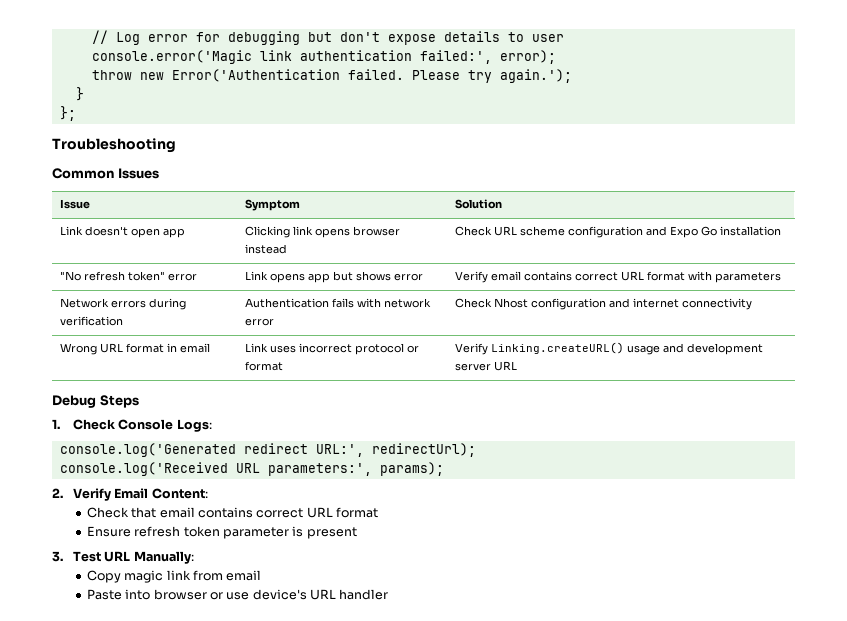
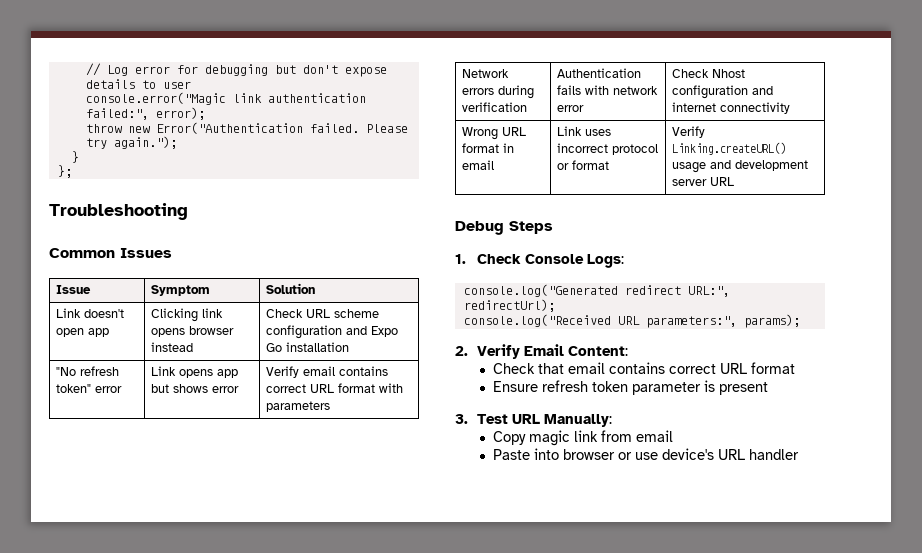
- console.error('Magic link authentication failed:', error);
+ console.error("Magic link authentication failed:", error);
- throw new Error('Authentication failed.
+ throw new Error("Authentication failed.
- Please try again.');
+ Please try again.");
- console.log('Generated redirect URL:', redirectUrl);
- console.log('Received URL parameters:', params);
+ console.log("Generated redirect URL:", redirectUrl);
+ console.log("Received URL parameters:", params);

